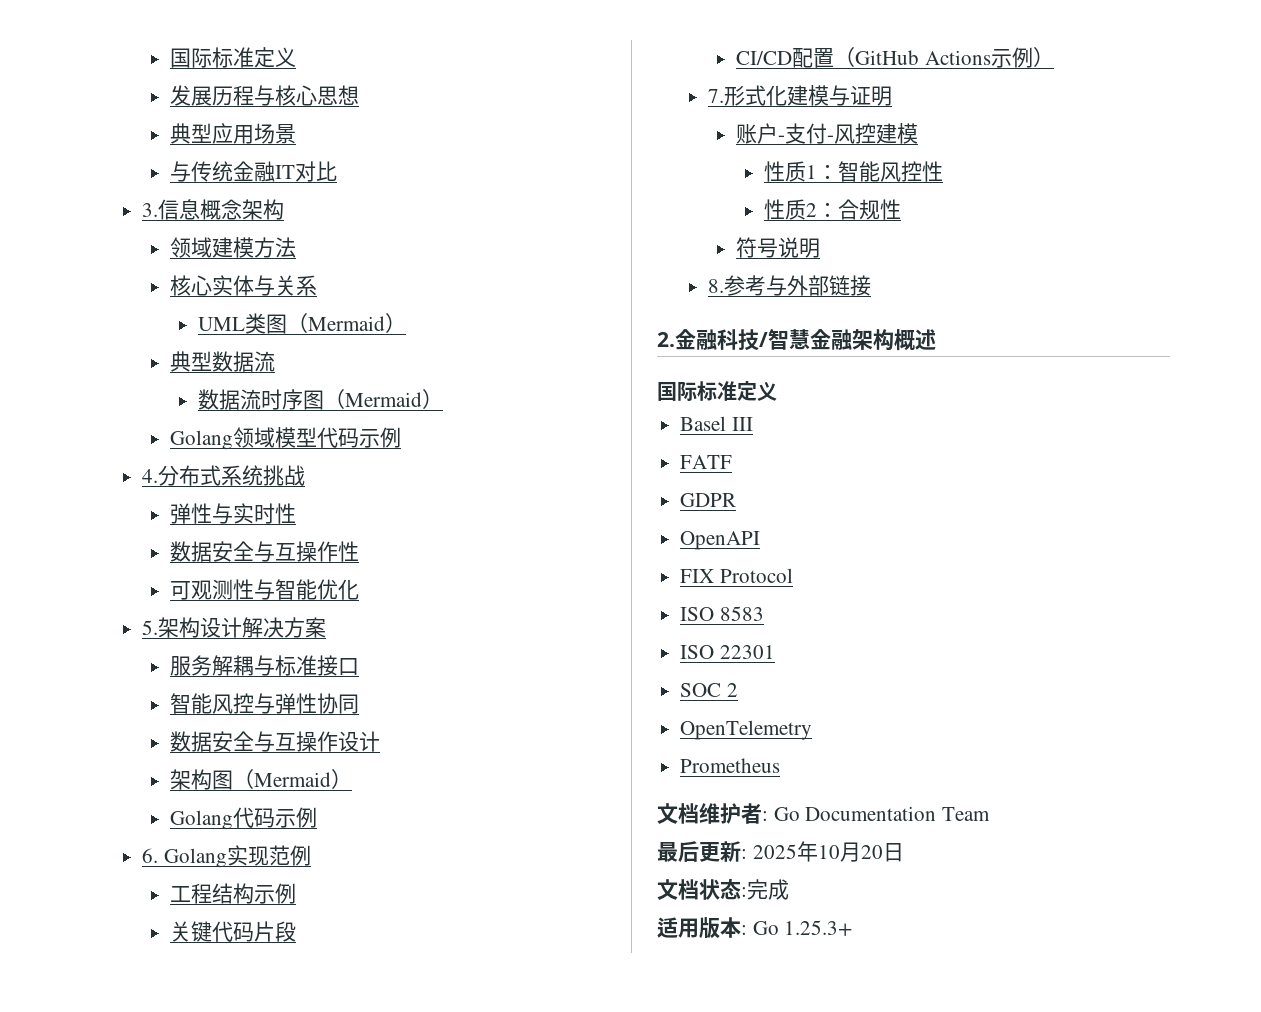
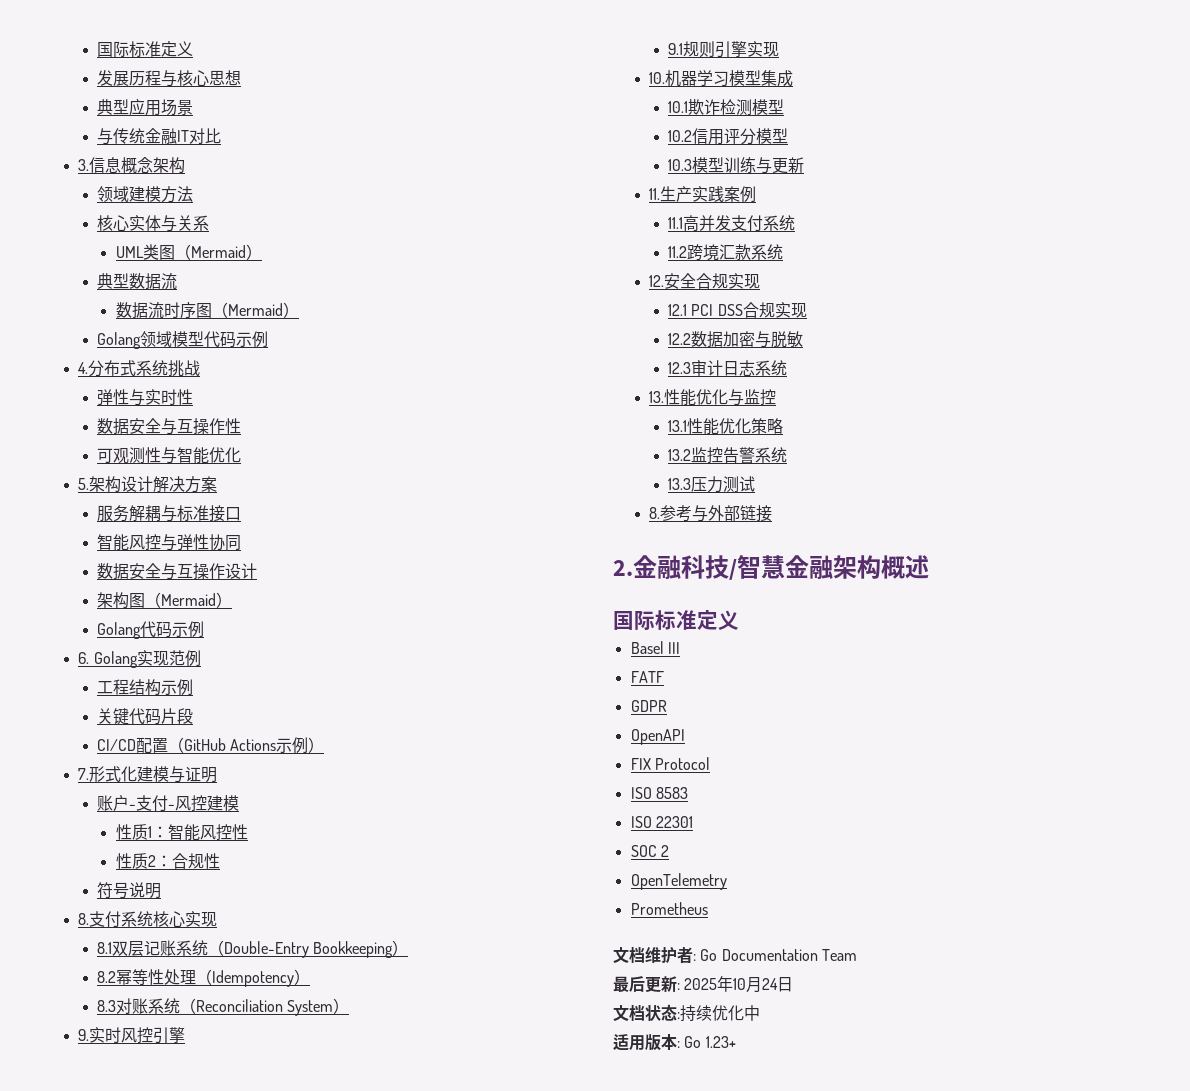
+ 8.支付系统核心实现
+ 8.1双层记账系统（Double-Entry Bookkeeping）
+ 8.2幂等性处理（Idempotency）
+ 8.3对账系统（Reconciliation System）
+ 9.实时风控引擎
+ 9.1规则引擎实现
+ 10.机器学习模型集成
+ 10.1欺诈检测模型
+ 10.2信用评分模型
+ 10.3模型训练与更新
+ 11.生产实践案例
+ 11.1高并发支付系统
+ 11.2跨境汇款系统
+ 12.安全合规实现
+ 12.1 PCI DSS合规实现
+ 12.2数据加密与脱敏
+ 12.3审计日志系统
+ 13.性能优化与监控
+ 13.1性能优化策略
+ 13.2监控告警系统
+ 13.3压力测试
- 最后更新: 2025年10月20日
+ 最后更新: 2025年10月24日
- 文档状态:完成
+ 文档状态:持续优化中
- 适用版本: Go 1.25.3+
+ 适用版本: Go 1.23+

